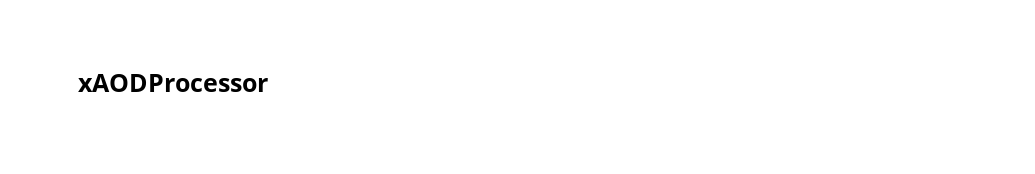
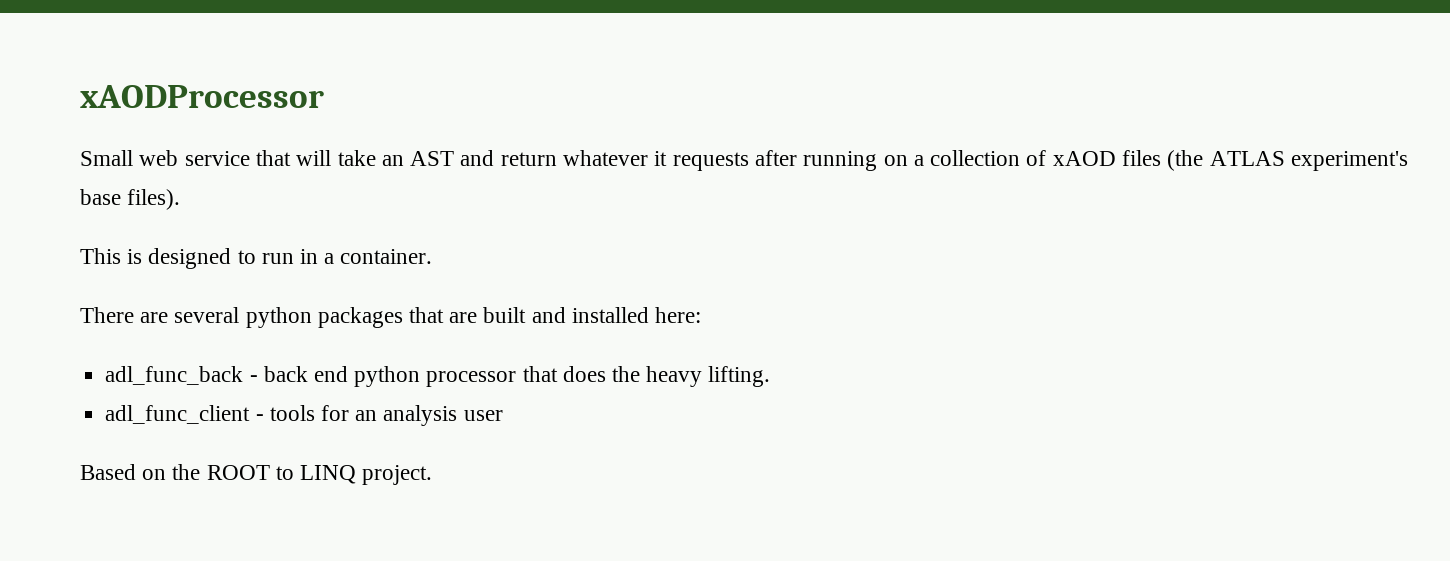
+ Small web service that will take an AST and return whatever it requests after running on a collection of xAOD files (the ATLAS experiment's base files).
+ This is designed to run in a container.
+ There are several python packages that are built and installed here:
+ adl_func_back - back end python processor that does the heavy lifting.
+ adl_func_client - tools for an analysis user
+ Based on the ROOT to LINQ project.

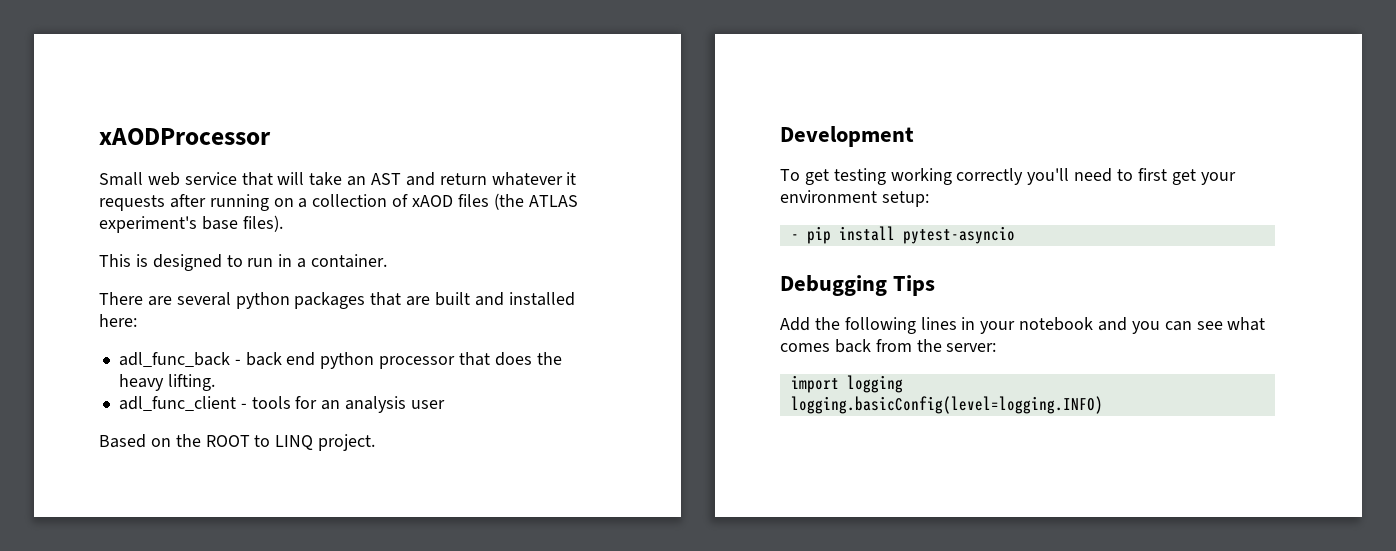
+ Development
+ To get testing working correctly you'll need to first get your environment setup:
+ - pip install pytest-asyncio
+ Debugging Tips
+ Add the following lines in your notebook and you can see what comes back from the server:
+ import logging
+ logging.basicConfig(level=logging.INFO)

